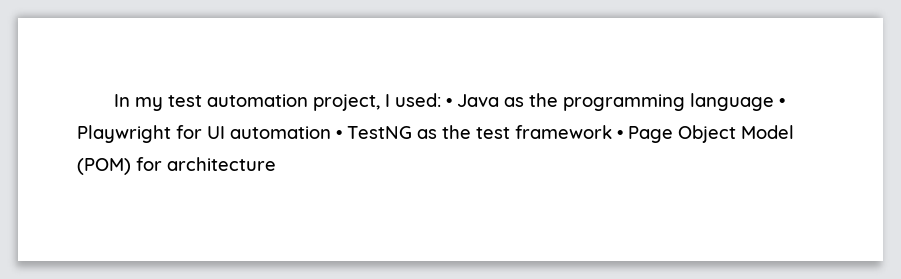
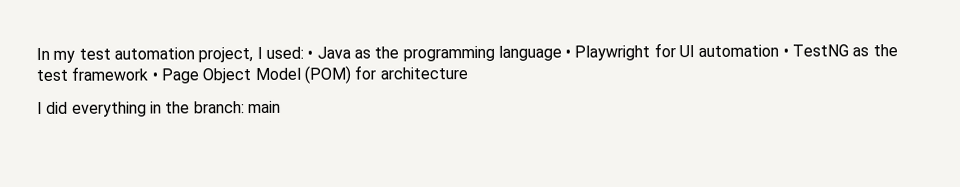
+ I did everything in the branch: main

